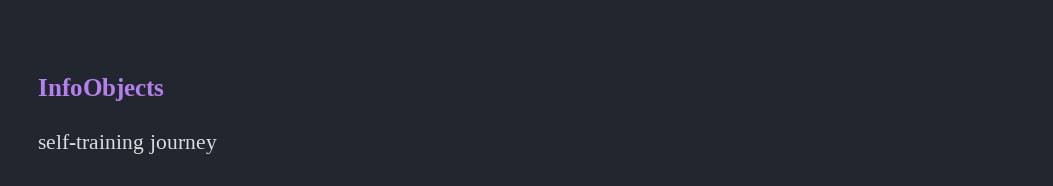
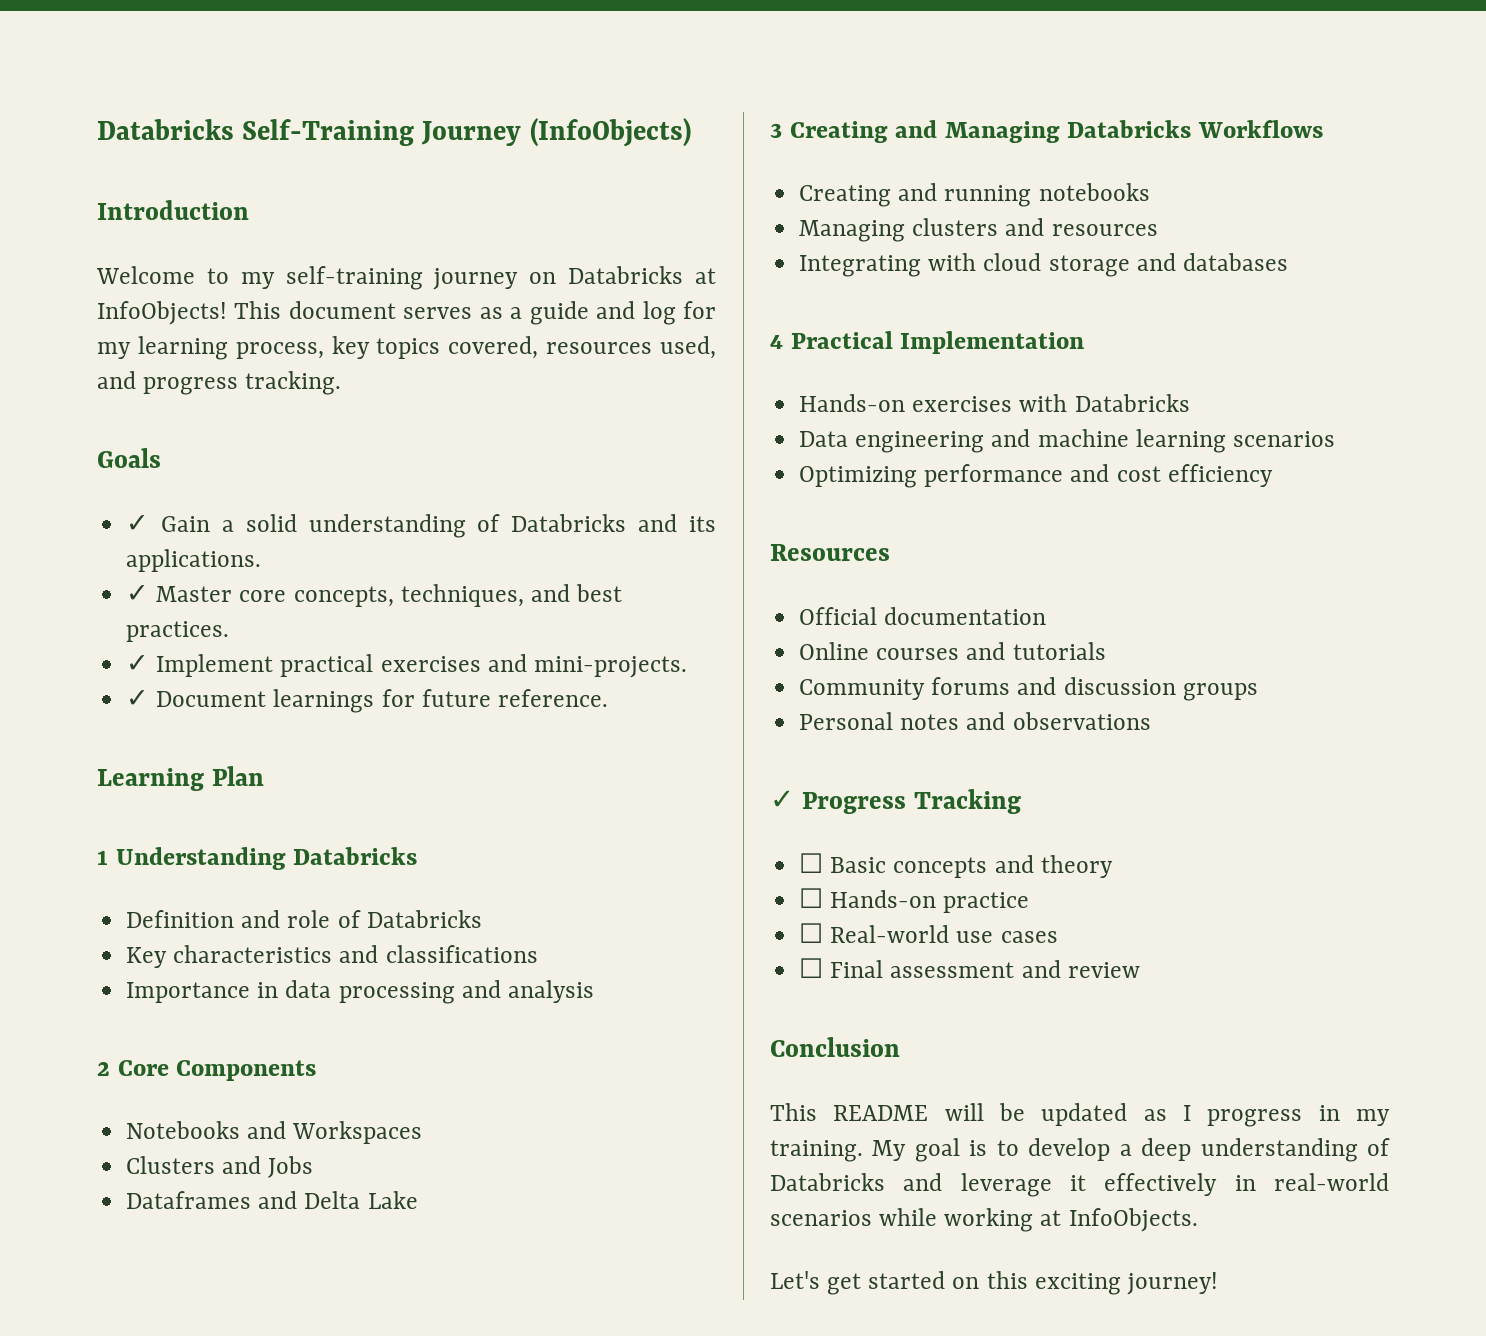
- InfoObjects
- self-training journey
+ Databricks Self-Training Journey (InfoObjects)
+ Introduction
+ Welcome to my self-training journey on Databricks at InfoObjects! This document serves as a guide and log for my learning process, key topics covered, resources used, and progress tracking.
+ Goals
+ ✓ Gain a solid understanding of Databricks and its applications.
+ ✓ Master core concepts, techniques, and best practices.
+ ✓ Implement practical exercises and mini-projects.
+ ✓ Document learnings for future reference.
+ Learning Plan
+ 1 Understanding Databricks
+ Definition and role of Databricks
+ Key characteristics and classifications
+ Importance in data processing and analysis
+ 2 Core Components
+ Notebooks and Workspaces
+ Clusters and Jobs
+ Dataframes and Delta Lake
+ 3 Creating and Managing Databricks Workflows
+ Creating and running notebooks
+ Managing clusters and resources
+ Integrating with cloud storage and databases
+ 4 Practical Implementation
+ Hands-on exercises with Databricks
+ Data engineering and machine learning scenarios
+ Optimizing performance and cost efficiency
+ Resources
+ Official documentation
+ Online courses and tutorials
+ Community forums and discussion groups
+ Personal notes and observations
+ ✓ Progress Tracking
+ ☐ Basic concepts and theory
+ ☐ Hands-on practice
+ ☐ Real-world use cases
+ ☐ Final assessment and review
+ Conclusion
+ This README will be updated as I progress in my training. My goal is to develop a deep understanding of Databricks and leverage it effectively in real-world scenarios while working at InfoObjects.
+ Let's get started on this exciting journey!

